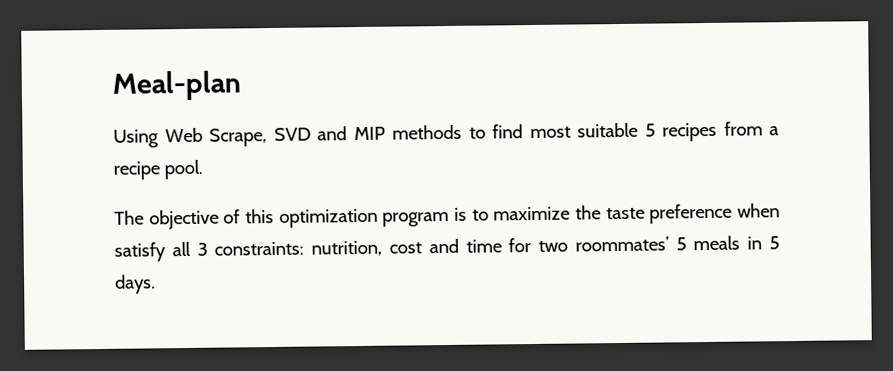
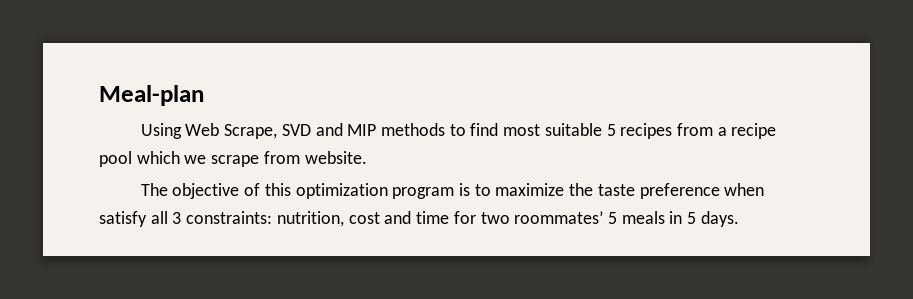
- Using Web Scrape, SVD and MIP methods to find most suitable 5 recipes from a recipe pool.
+ Using Web Scrape, SVD and MIP methods to find most suitable 5 recipes from a recipe pool which we scrape from website.

